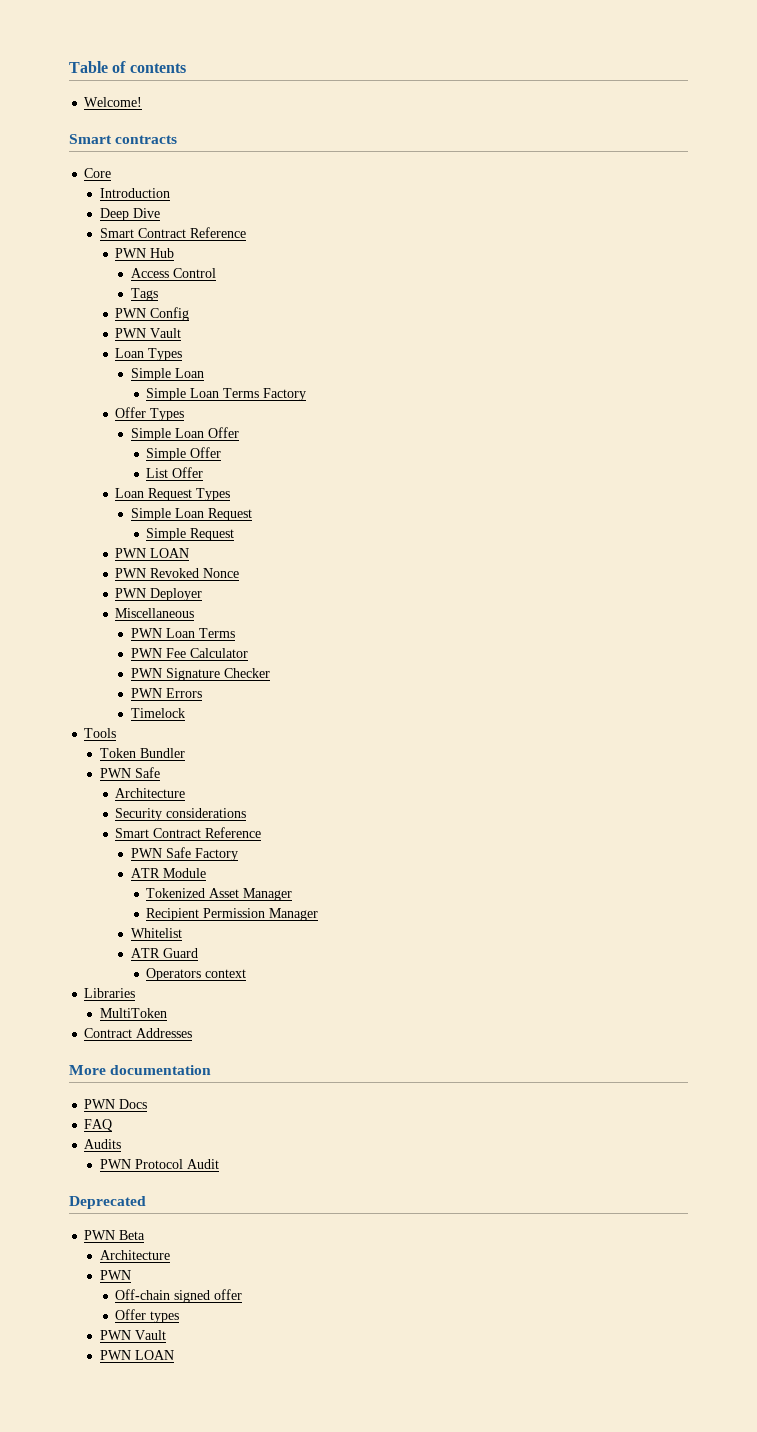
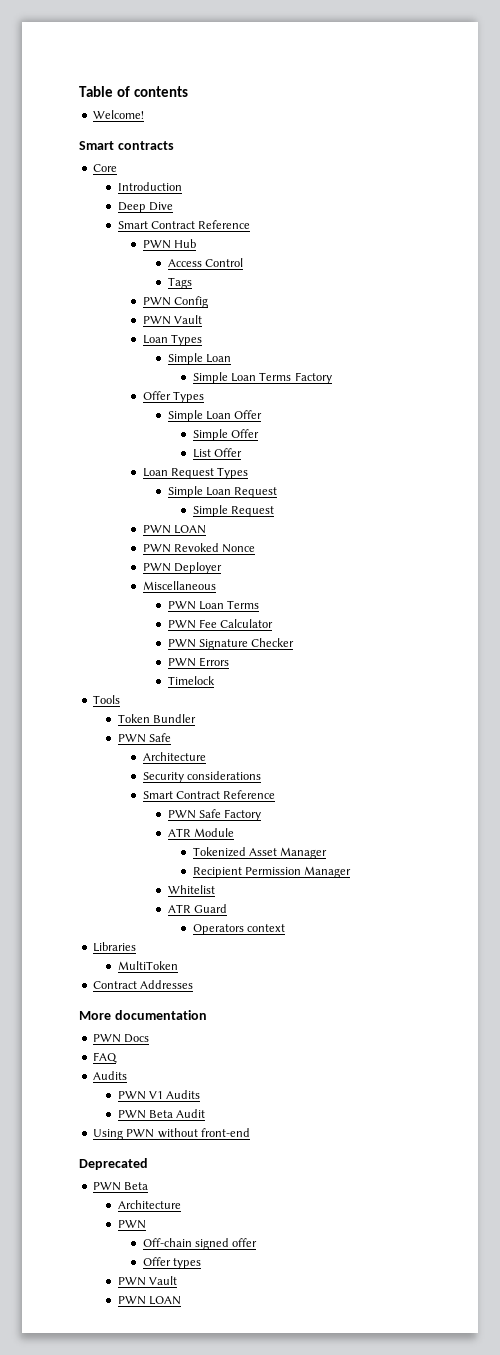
- PWN Protocol Audit
+ PWN V1 Audits
+ PWN Beta Audit
+ Using PWN without front-end

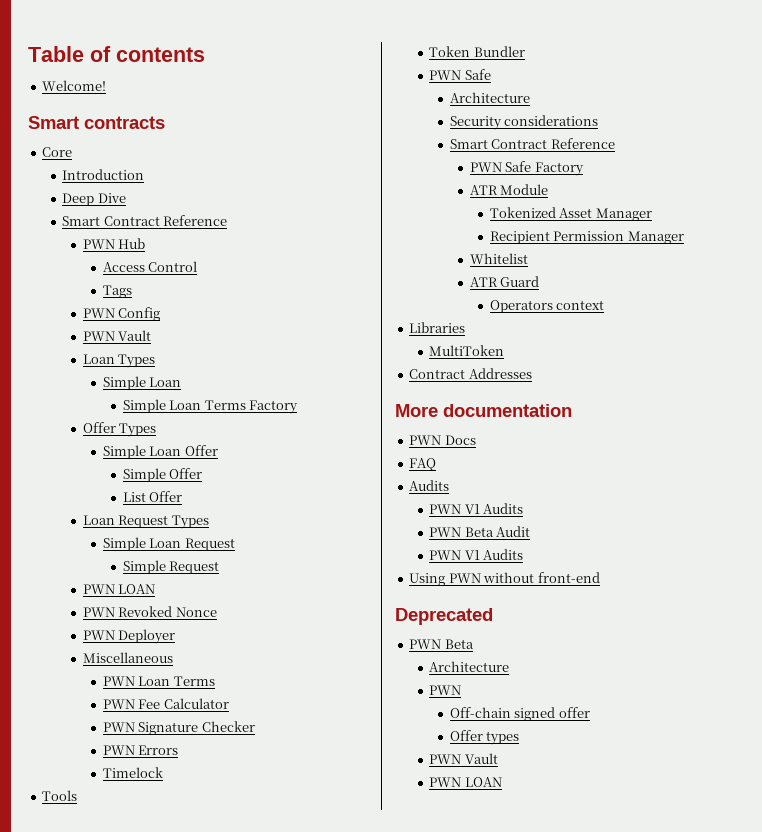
  PWN Beta Audit
+ PWN V1 Audits

